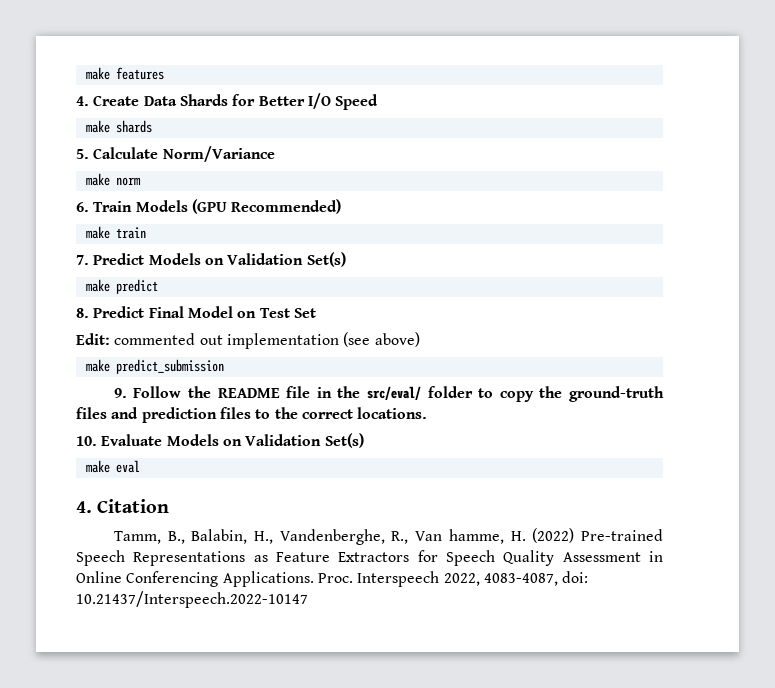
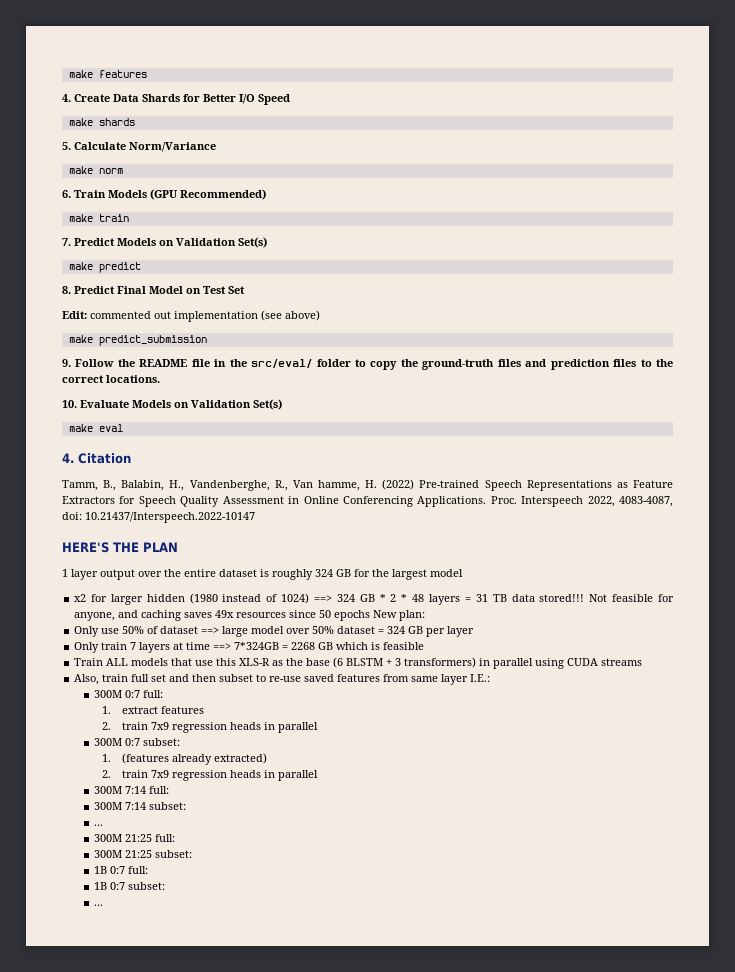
+ HERE'S THE PLAN
+ 1 layer output over the entire dataset is roughly 324 GB for the largest model
+ x2 for larger hidden (1980 instead of 1024) ==> 324 GB * 2 * 48 layers = 31 TB data stored!!! Not feasible for anyone, and caching saves 49x resources since 50 epochs New plan:
+ Only use 50% of dataset ==> large model over 50% dataset = 324 GB per layer
+ Only train 7 layers at time ==> 7*324GB = 2268 GB which is feasible
+ Train ALL models that use this XLS-R as the base (6 BLSTM + 3 transformers) in parallel using CUDA streams
+ Also, train full set and then subset to re-use saved features from same layer I.E.:
+ 300M 0:7 full:
+ 1. extract features
+ 2. train 7x9 regression heads in parallel
+ 300M 0:7 subset:
+ 1. (features already extracted)
+ 2. train 7x9 regression heads in parallel
+ 300M 7:14 full:
+ 300M 7:14 subset:
+ ...
+ 300M 21:25 full:
+ 300M 21:25 subset:
+ 1B 0:7 full:
+ 1B 0:7 subset:
+ ...

